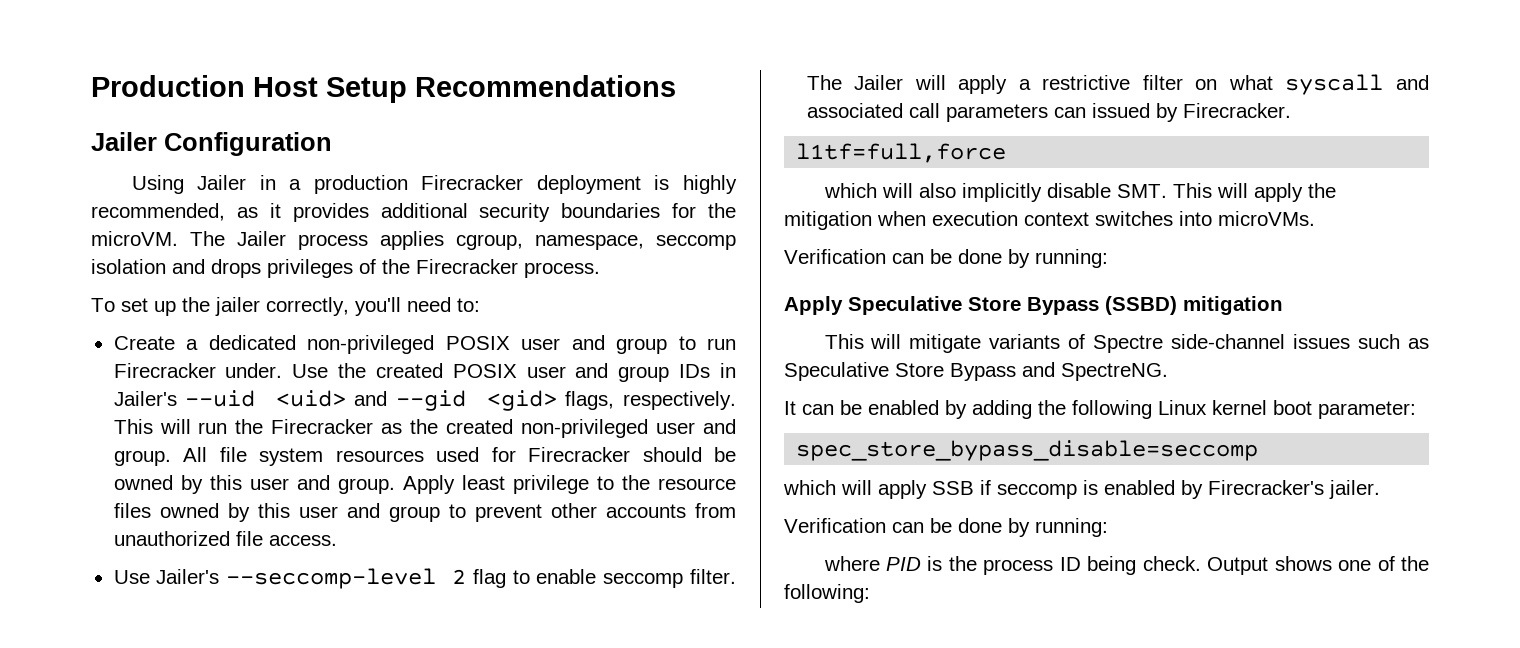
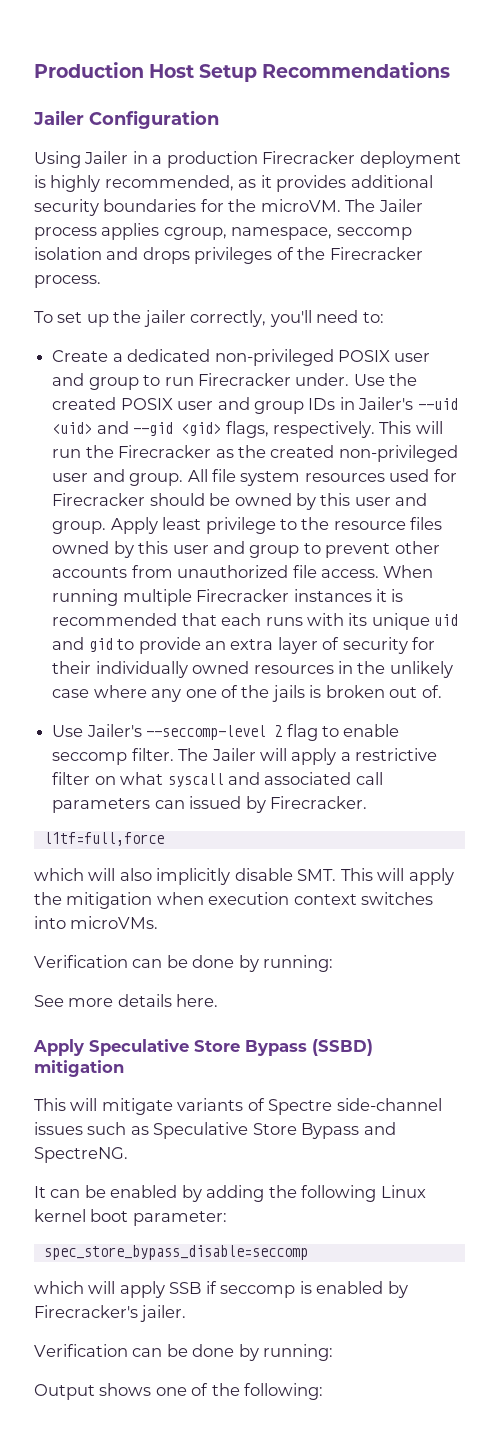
+ When running multiple Firecracker instances it is recommended that each runs with its unique uid and gid to provide an extra layer of security for their individually owned resources in the unlikely case where any one of the jails is broken out of.
+ See more details here.
- where PID is the process ID being check.

